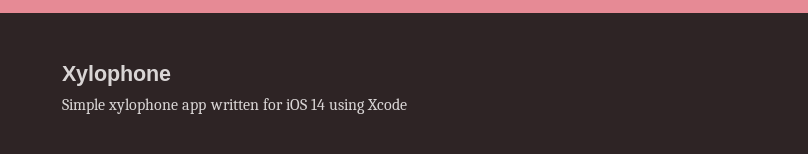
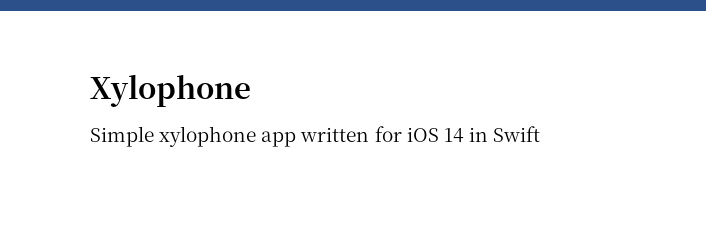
- Simple xylophone app written for iOS 14 using Xcode
+ Simple xylophone app written for iOS 14 in Swift

